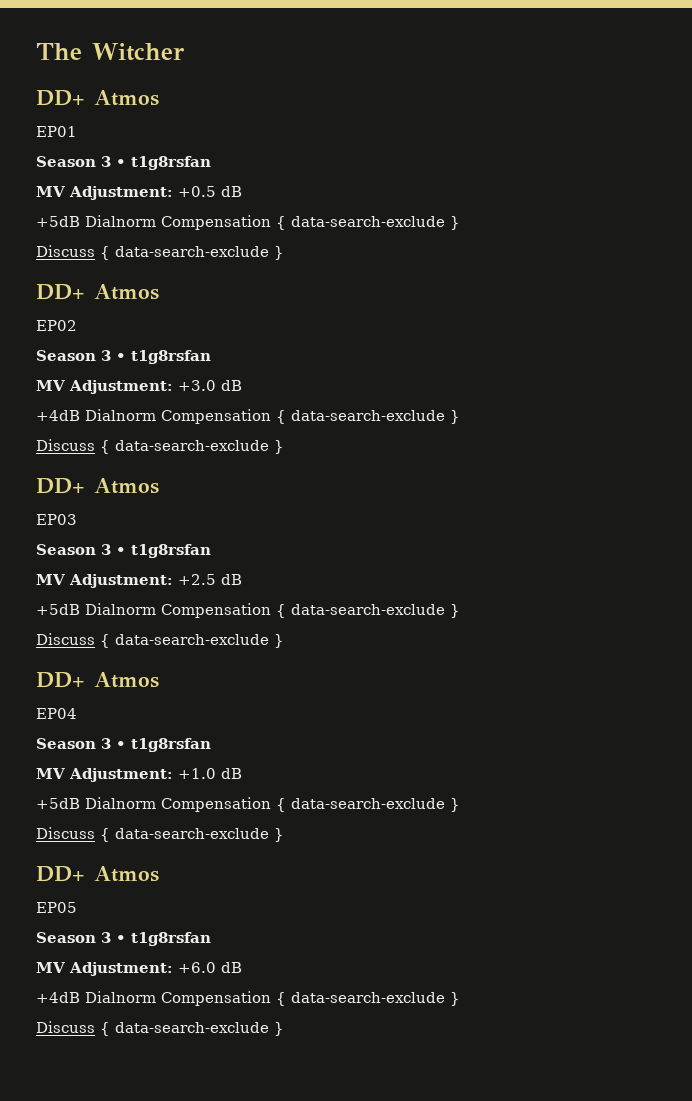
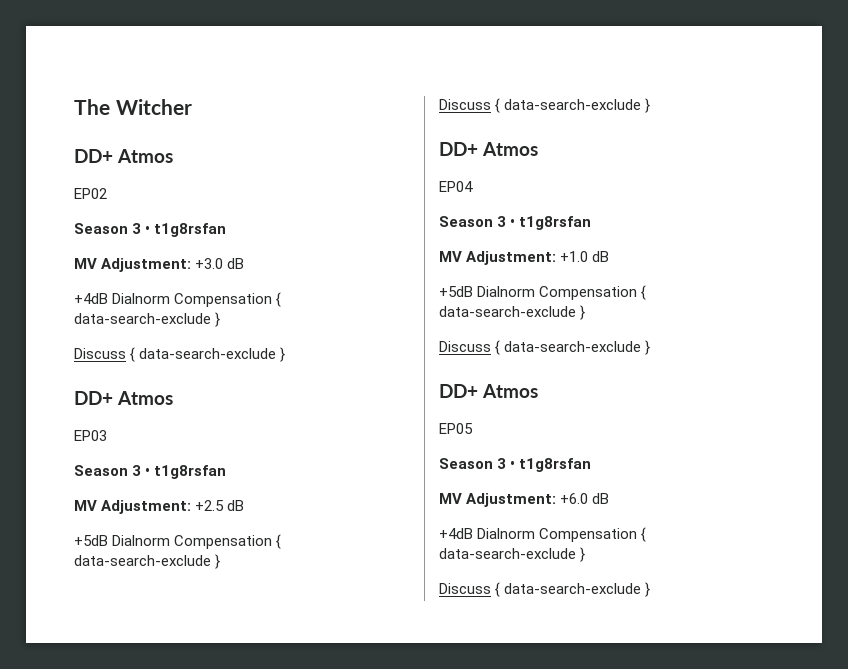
- EP01
- Season 3 • t1g8rsfan
- MV Adjustment: +0.5 dB
- +5dB Dialnorm Compensation { data-search-exclude }
- Discuss { data-search-exclude }
- DD+ Atmos

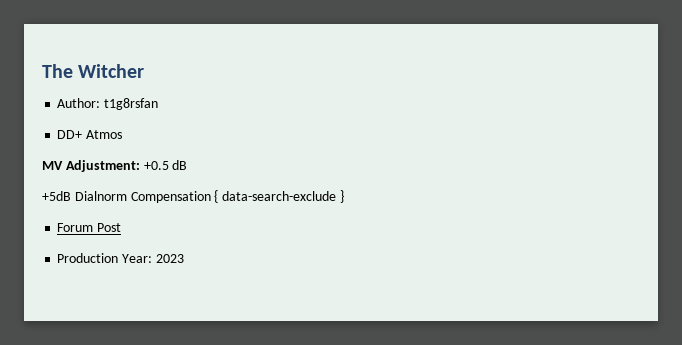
  The Witcher
+ Author: t1g8rsfan
  DD+ Atmos
- EP02
- Season 3 • t1g8rsfan
- MV Adjustment: +3.0 dB
- +4dB Dialnorm Compensation { data-search-exclude }
- Discuss { data-search-exclude }
- DD+ Atmos
- EP03
- Season 3 • t1g8rsfan
- MV Adjustment: +2.5 dB
+ MV Adjustment: +0.5 dB
  +5dB Dialnorm Compensation { data-search-exclude }
- Discuss { data-search-exclude }
- DD+ Atmos
- EP04
- Season 3 • t1g8rsfan
- MV Adjustment: +1.0 dB
- +5dB Dialnorm Compensation { data-search-exclude }
- Discuss { data-search-exclude }
- DD+ Atmos
- EP05
- Season 3 • t1g8rsfan
- MV Adjustment: +6.0 dB
- +4dB Dialnorm Compensation { data-search-exclude }
- Discuss { data-search-exclude }
+ Forum Post
+ Production Year: 2023

